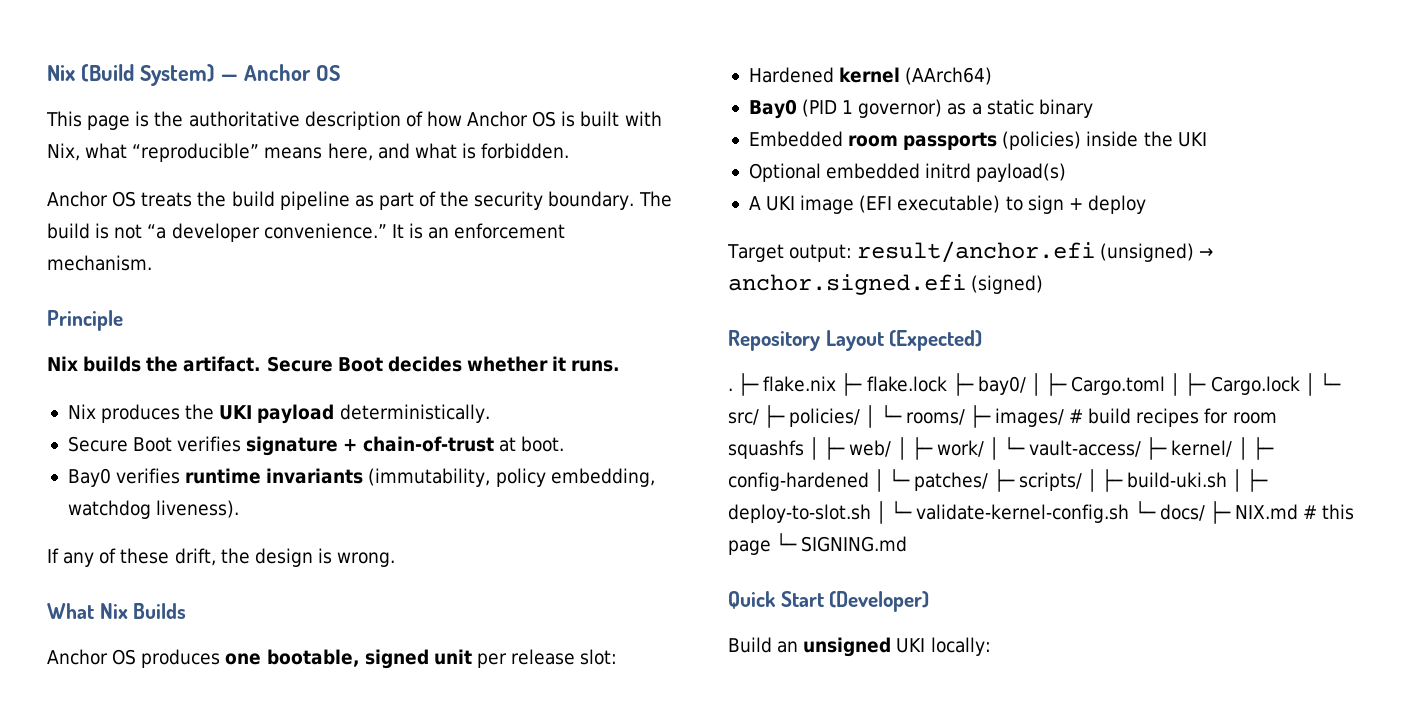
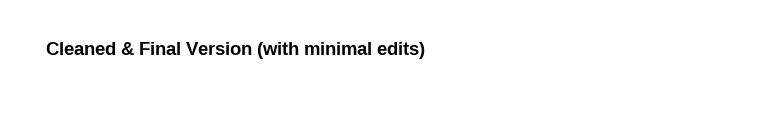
- Nix (Build System) — Anchor OS
- This page is the authoritative description of how Anchor OS is built with Nix, what “reproducible” means here, and what is forbidden.
- Anchor OS treats the build pipeline as part of the security boundary. The build is not “a developer convenience.” It is an enforcement mechanism.
- Principle
- Nix builds the artifact. Secure Boot decides whether it runs.
- Nix produces the UKI payload deterministically.
- Secure Boot verifies signature + chain-of-trust at boot.
- Bay0 verifies runtime invariants (immutability, policy embedding, watchdog liveness).
- If any of these drift, the design is wrong.
- What Nix Builds
- Anchor OS produces one bootable, signed unit per release slot:
- Hardened kernel (AArch64)
- Bay0 (PID 1 governor) as a static binary
- Embedded room passports (policies) inside the UKI
- Optional embedded initrd payload(s)
- A UKI image (EFI executable) to sign + deploy
- Target output: result/anchor.efi (unsigned) → anchor.signed.efi (signed)
- Repository Layout (Expected)
- . ├─ flake.nix ├─ flake.lock ├─ bay0/ │ ├─ Cargo.toml │ ├─ Cargo.lock │ └─ src/ ├─ policies/ │ └─ rooms/ ├─ images/ # build recipes for room squashfs │ ├─ web/ │ ├─ work/ │ └─ vault-access/ ├─ kernel/ │ ├─ config-hardened │ └─ patches/ ├─ scripts/ │ ├─ build-uki.sh │ ├─ deploy-to-slot.sh │ └─ validate-kernel-config.sh └─ docs/ ├─ NIX.md # this page └─ SIGNING.md
- Quick Start (Developer)
- Build an unsigned UKI locally:
+ Cleaned & Final Version (with minimal edits)

